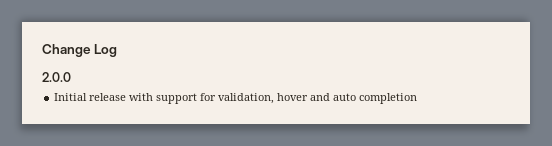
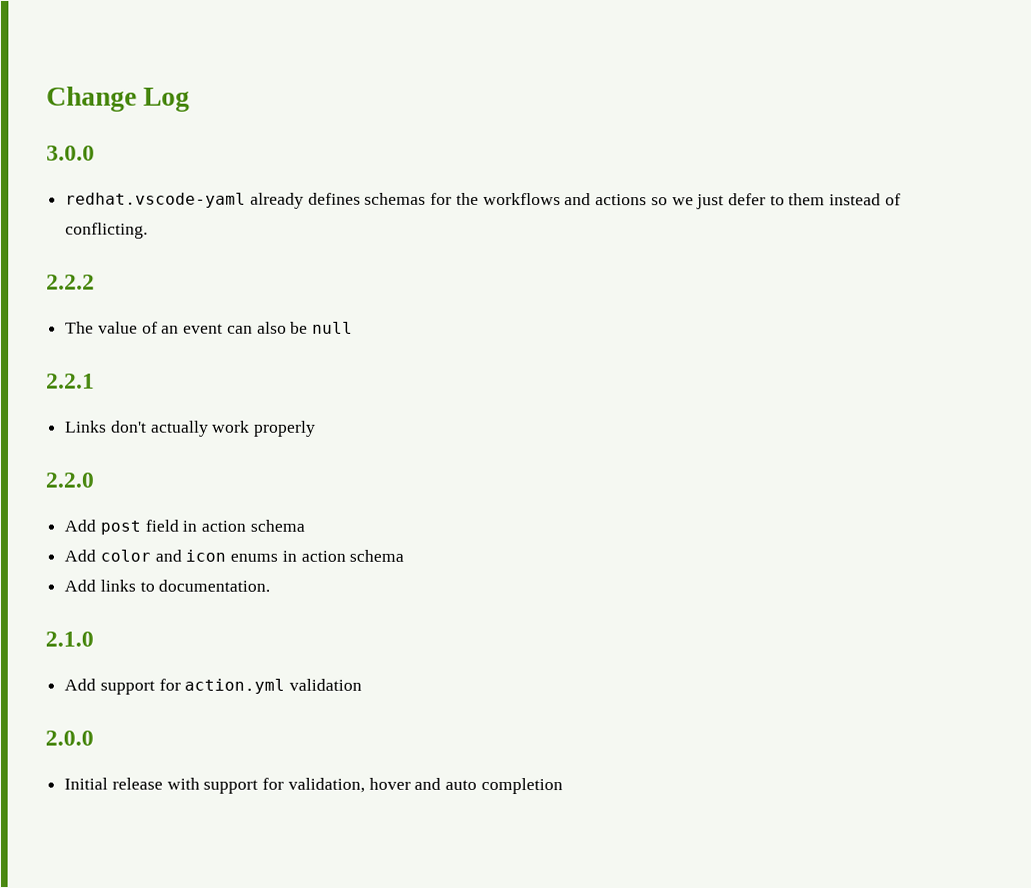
+ 3.0.0
+ redhat.vscode-yaml already defines schemas for the workflows and actions so we just defer to them instead of conflicting.
+ 2.2.2
+ The value of an event can also be null
+ 2.2.1
+ Links don't actually work properly
+ 2.2.0
+ Add post field in action schema
+ Add color and icon enums in action schema
+ Add links to documentation.
+ 2.1.0
+ Add support for action.yml validation

